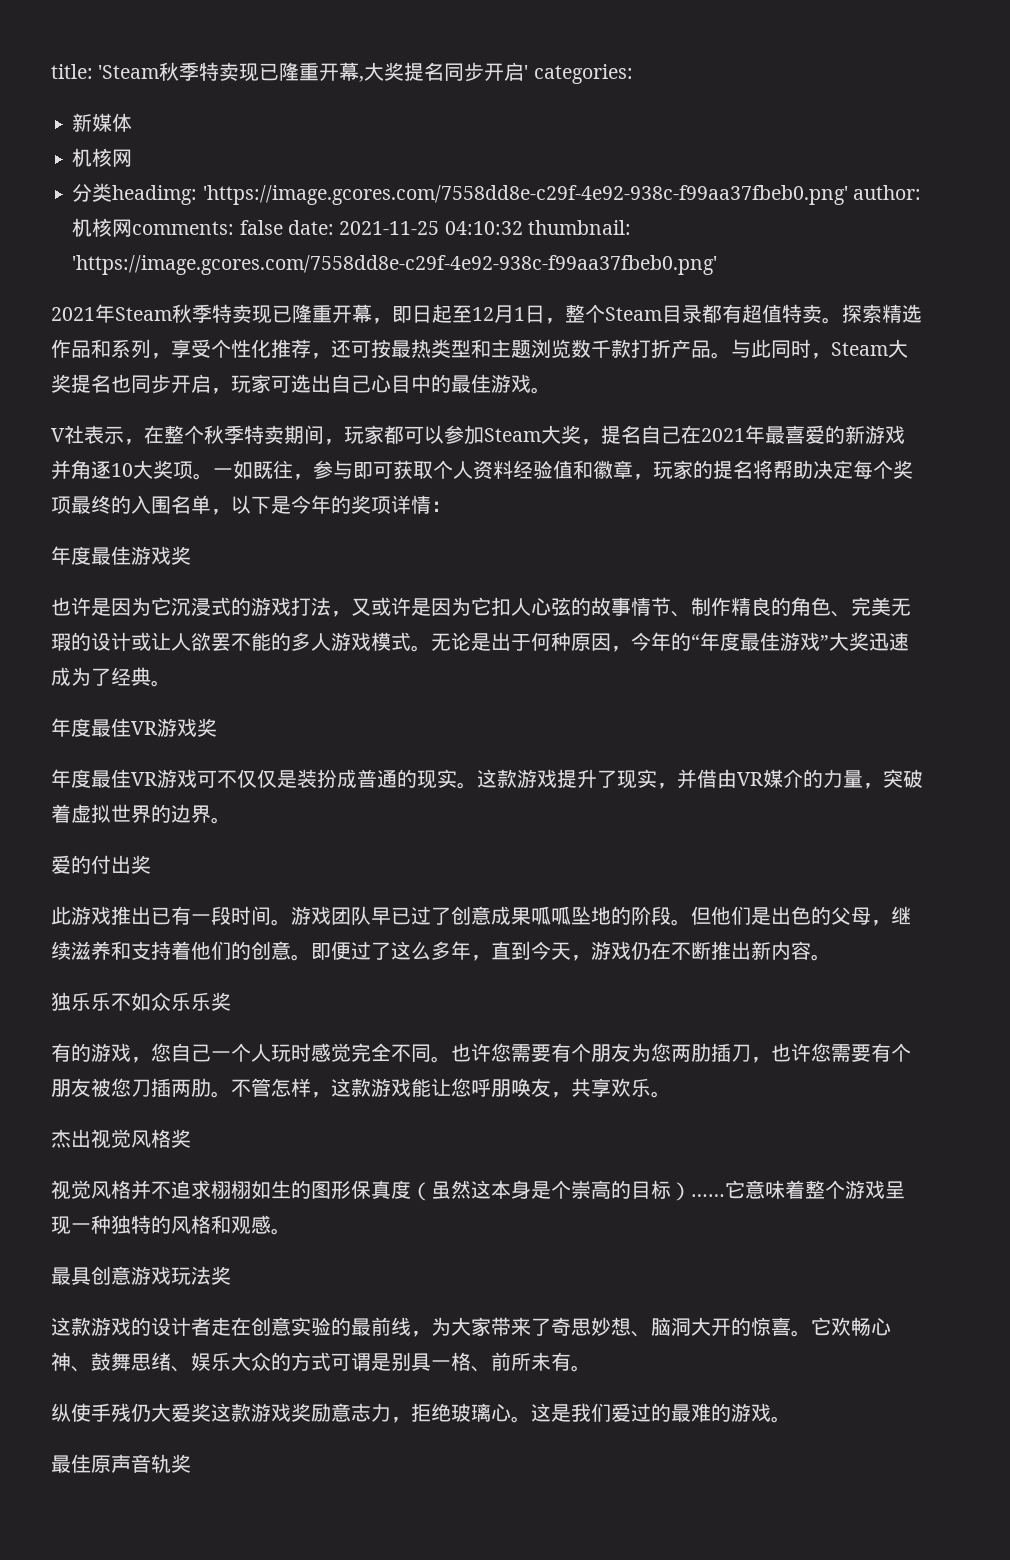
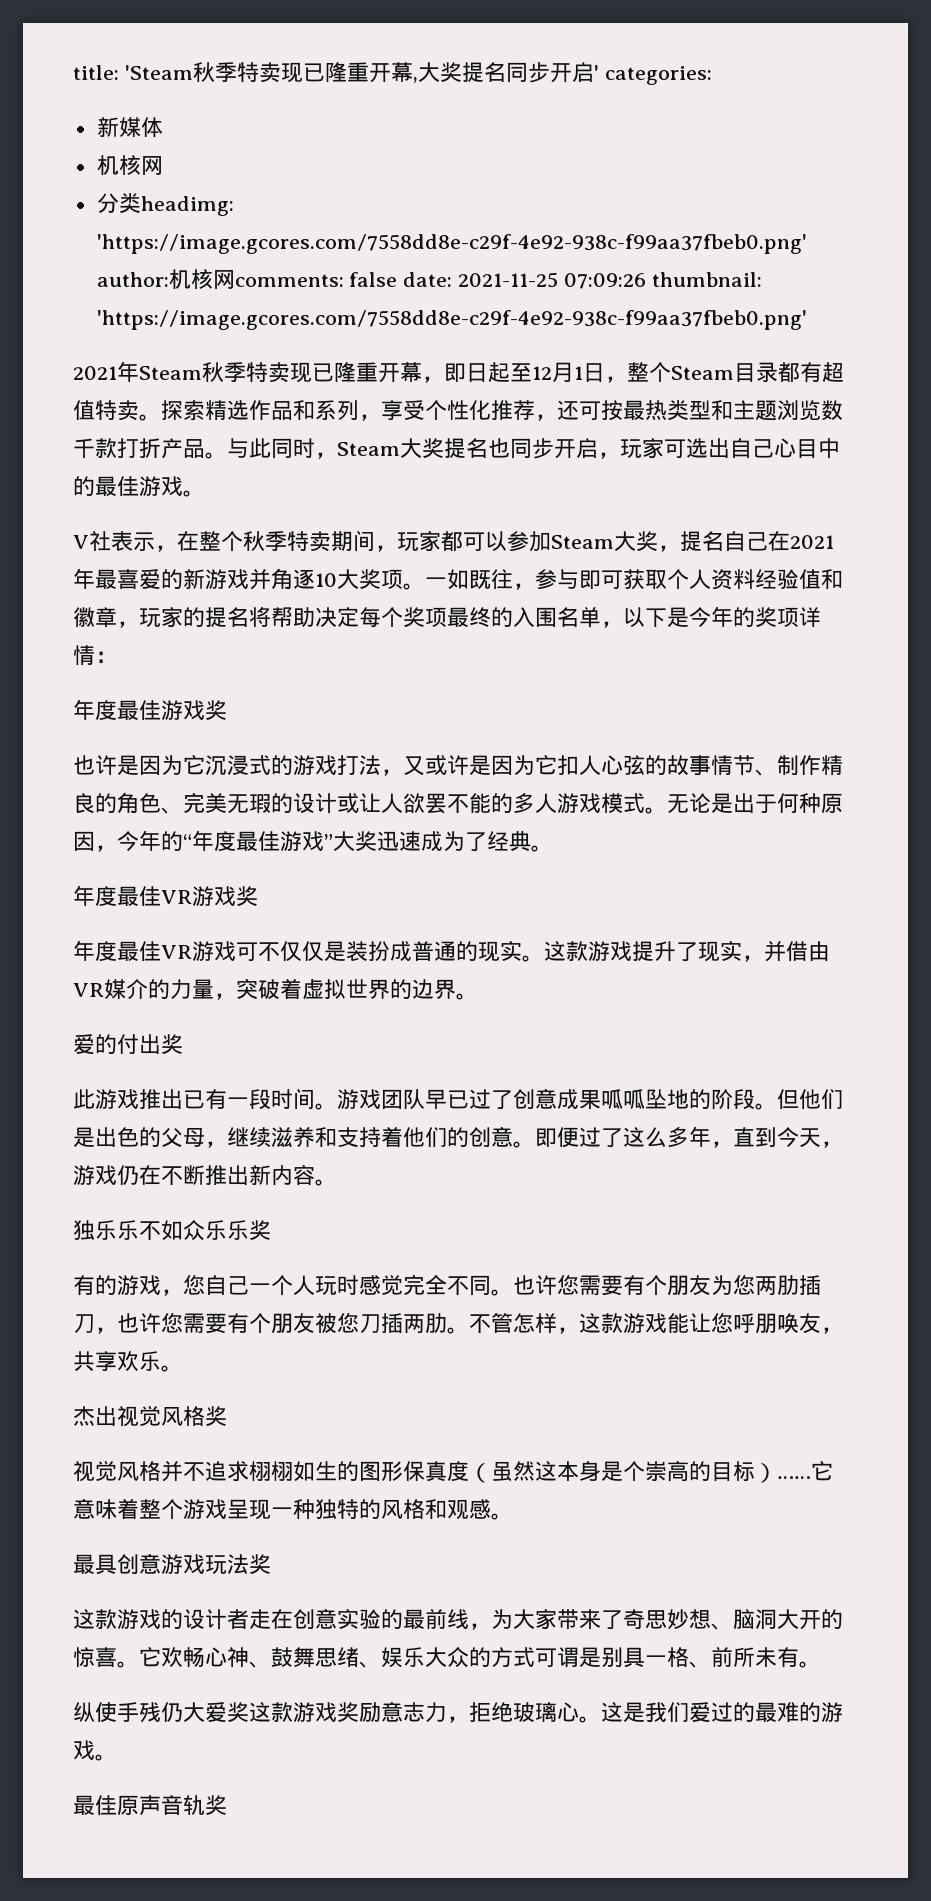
- 分类headimg: 'https://image.gcores.com/7558dd8e-c29f-4e92-938c-f99aa37fbeb0.png' author:机核网comments: false date: 2021-11-25 04:10:32 thumbnail: 'https://image.gcores.com/7558dd8e-c29f-4e92-938c-f99aa37fbeb0.png'
+ 分类headimg: 'https://image.gcores.com/7558dd8e-c29f-4e92-938c-f99aa37fbeb0.png' author:机核网comments: false date: 2021-11-25 07:09:26 thumbnail: 'https://image.gcores.com/7558dd8e-c29f-4e92-938c-f99aa37fbeb0.png'

